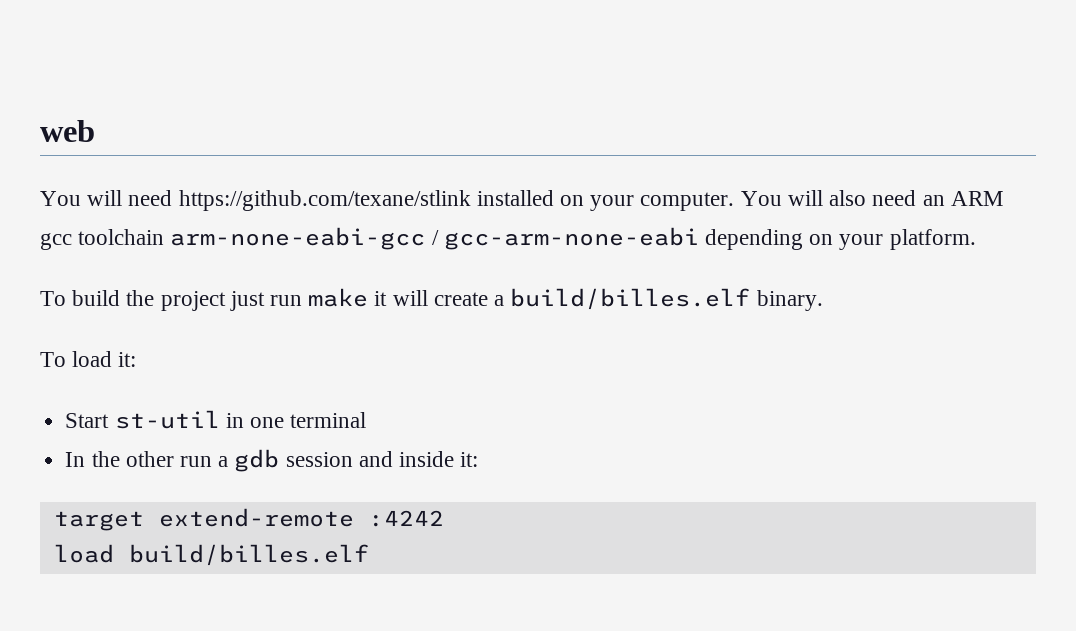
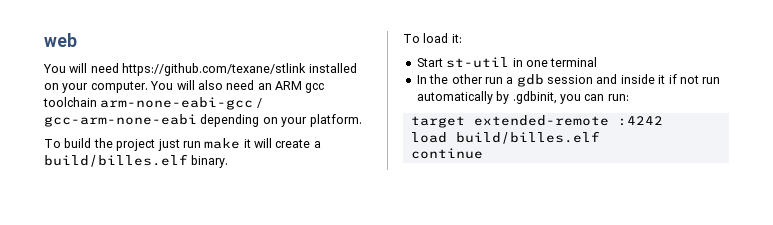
- In the other run a gdb session and inside it:
+ In the other run a gdb session and inside it if not run automatically by .gdbinit, you can run:
- target extend-remote :4242
+ target extended-remote :4242
+ continue

